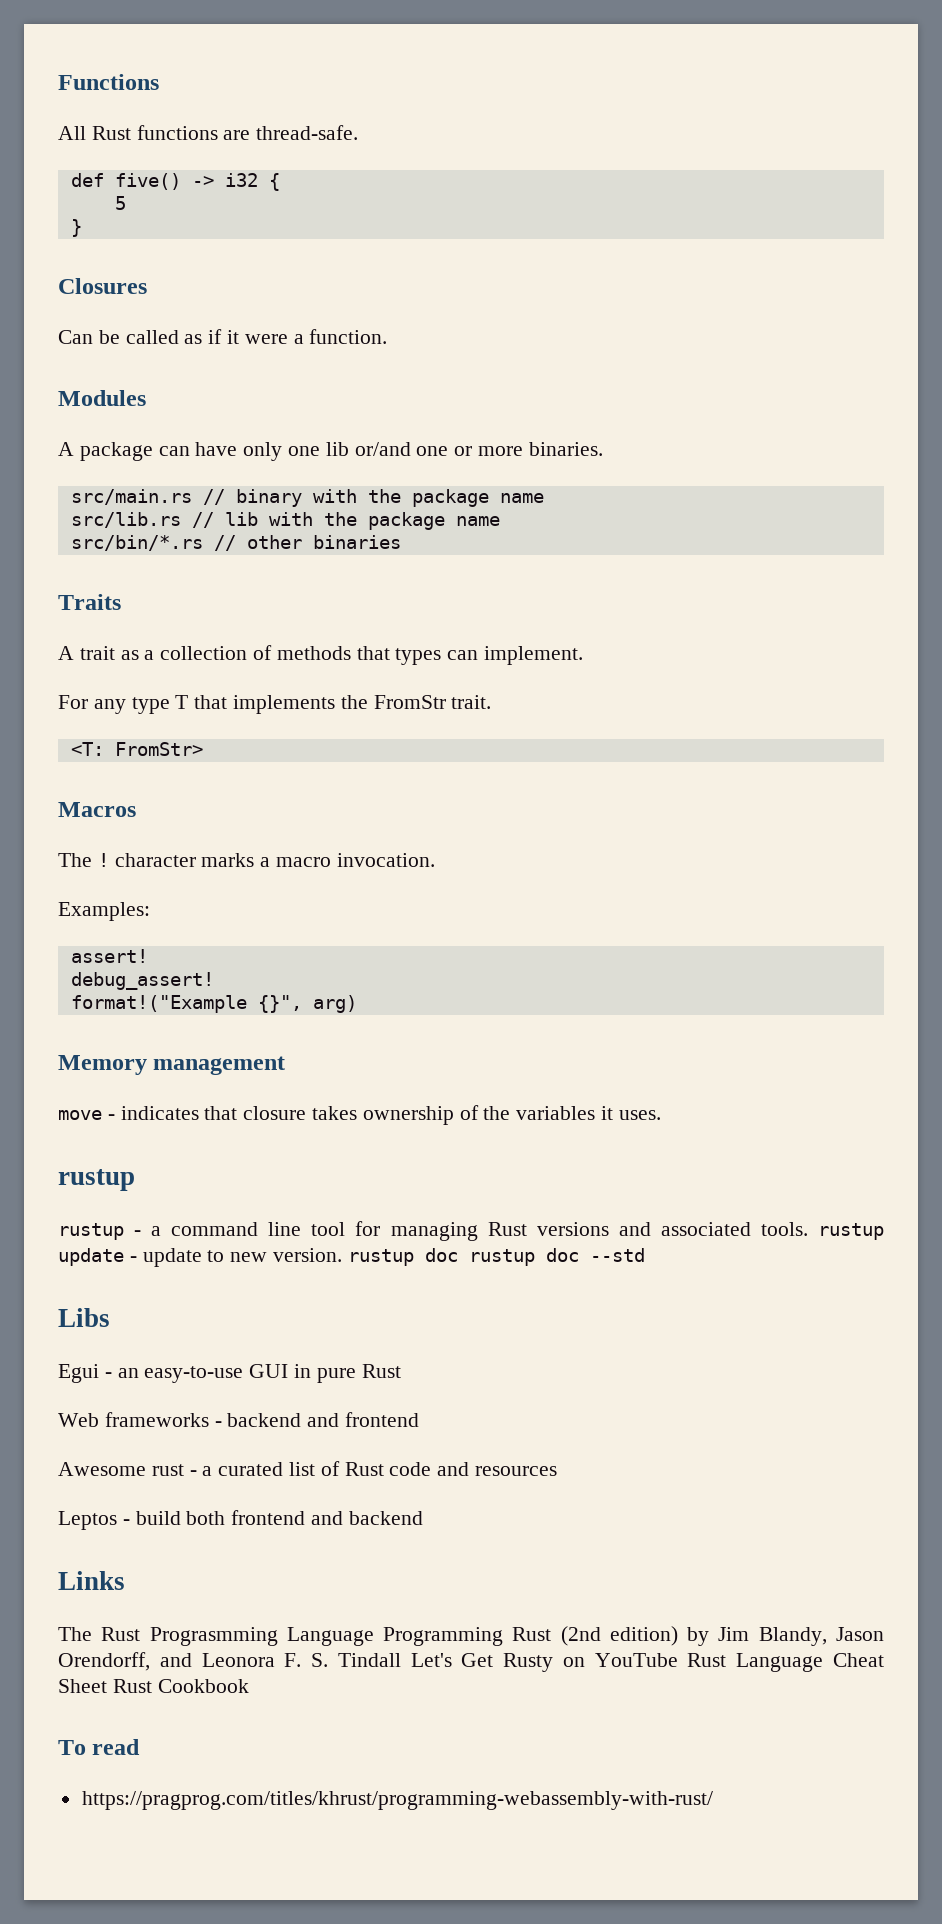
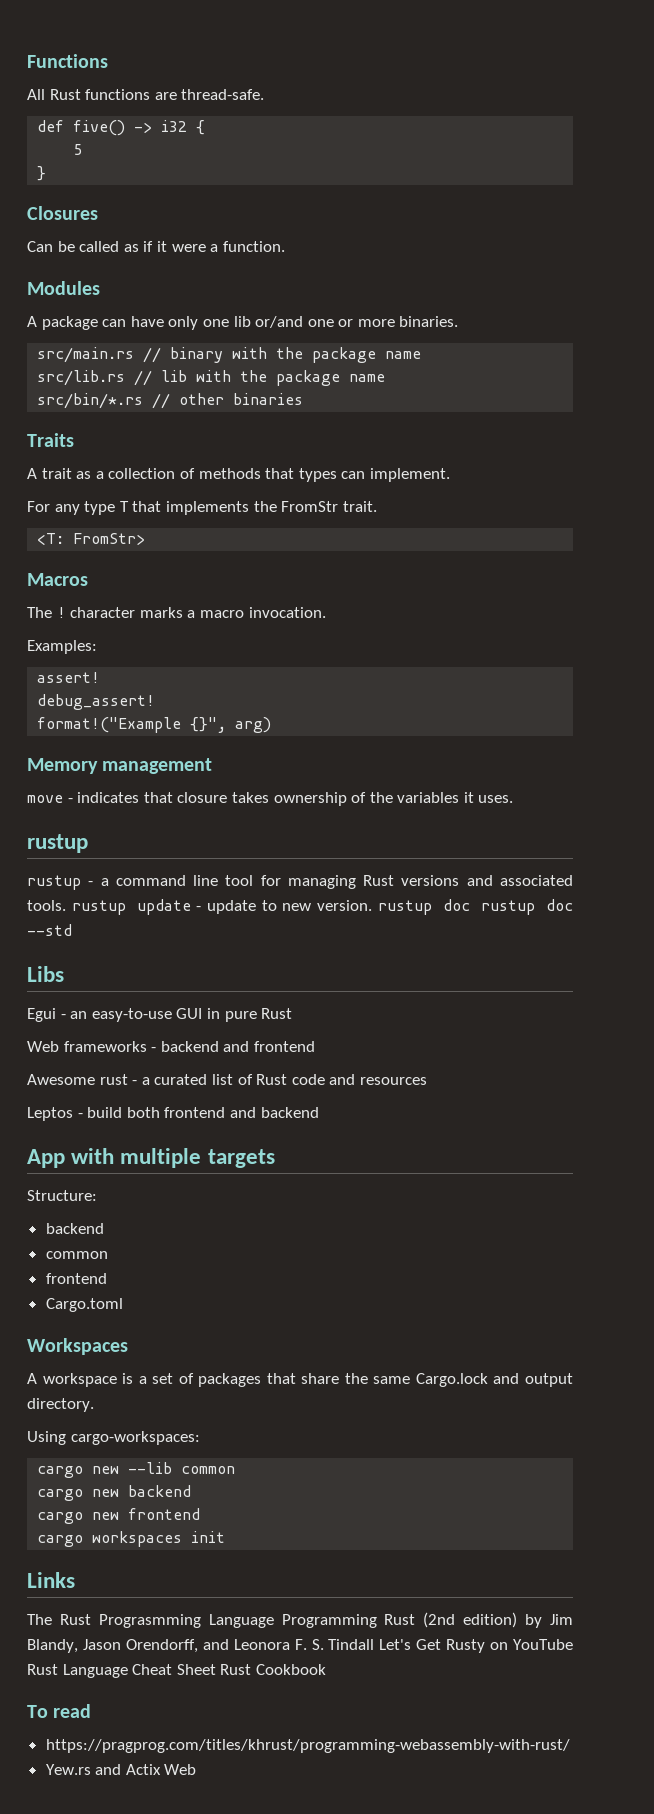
+ App with multiple targets
+ Structure:
+ backend
+ common
+ frontend
+ Cargo.toml
+ Workspaces
+ A workspace is a set of packages that share the same Cargo.lock and output directory.
+ Using cargo-workspaces:
+ cargo new --lib common
+ cargo new backend
+ cargo new frontend
+ cargo workspaces init
+ Yew.rs and Actix Web

